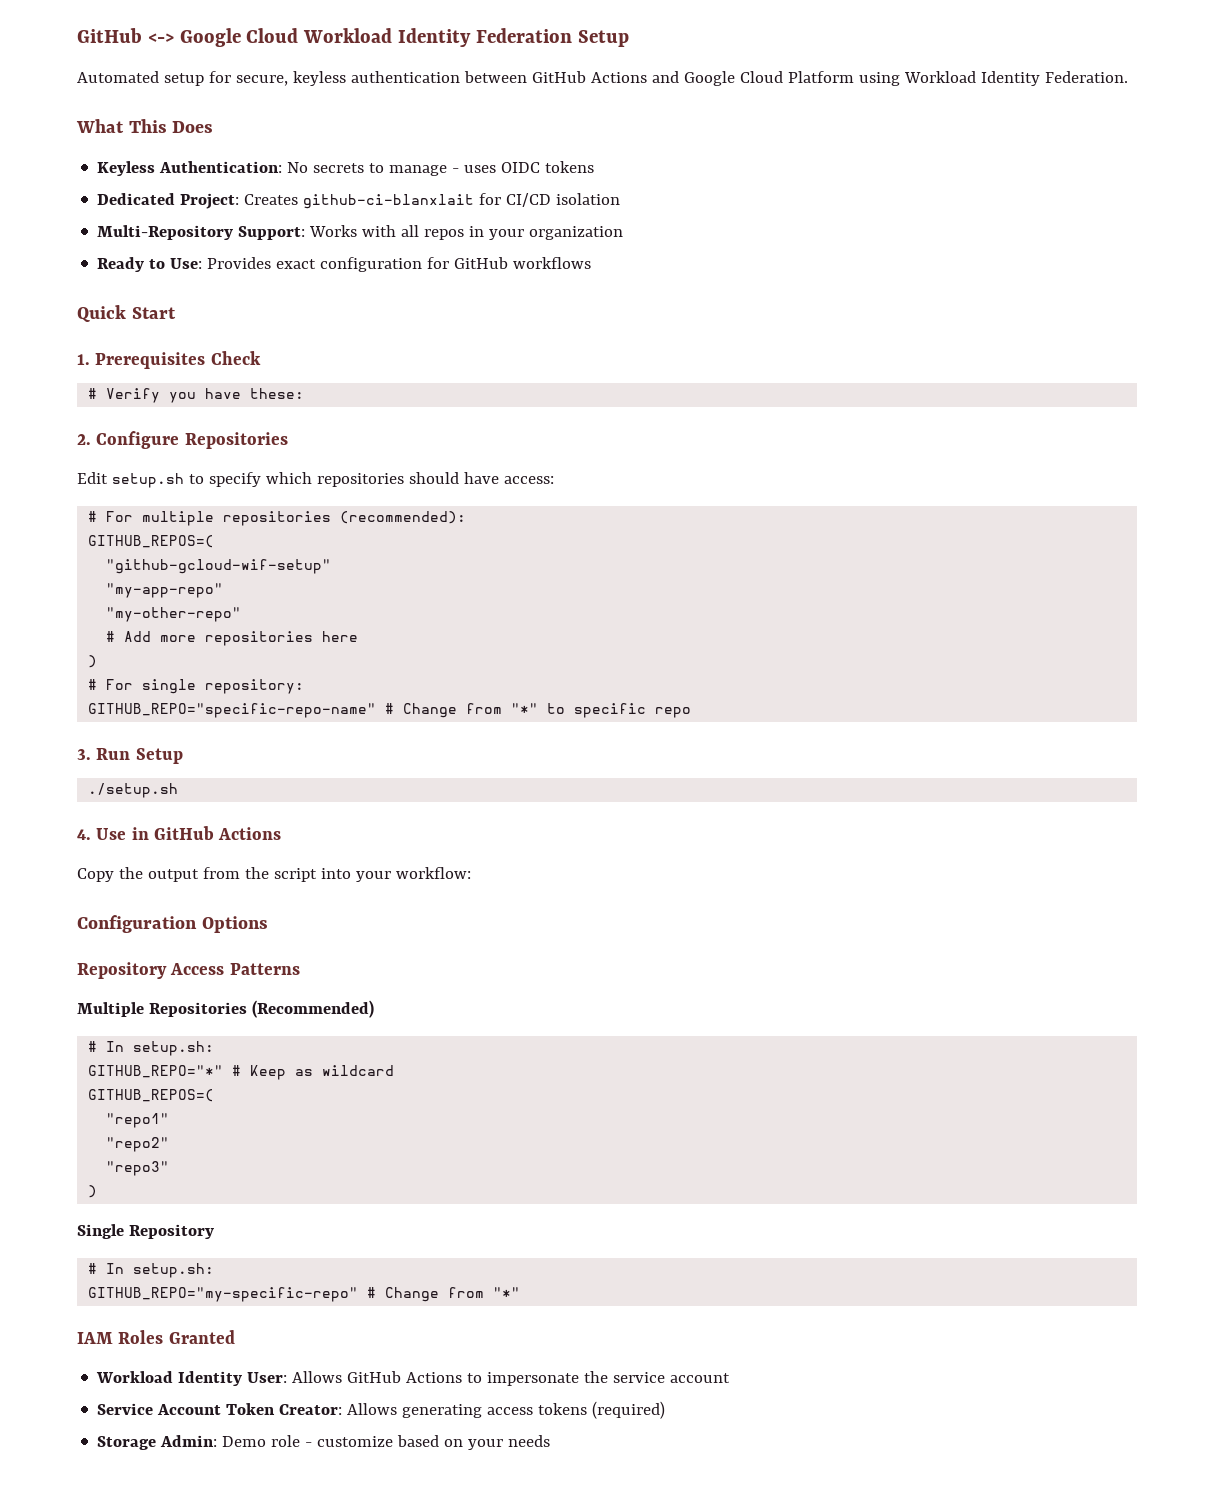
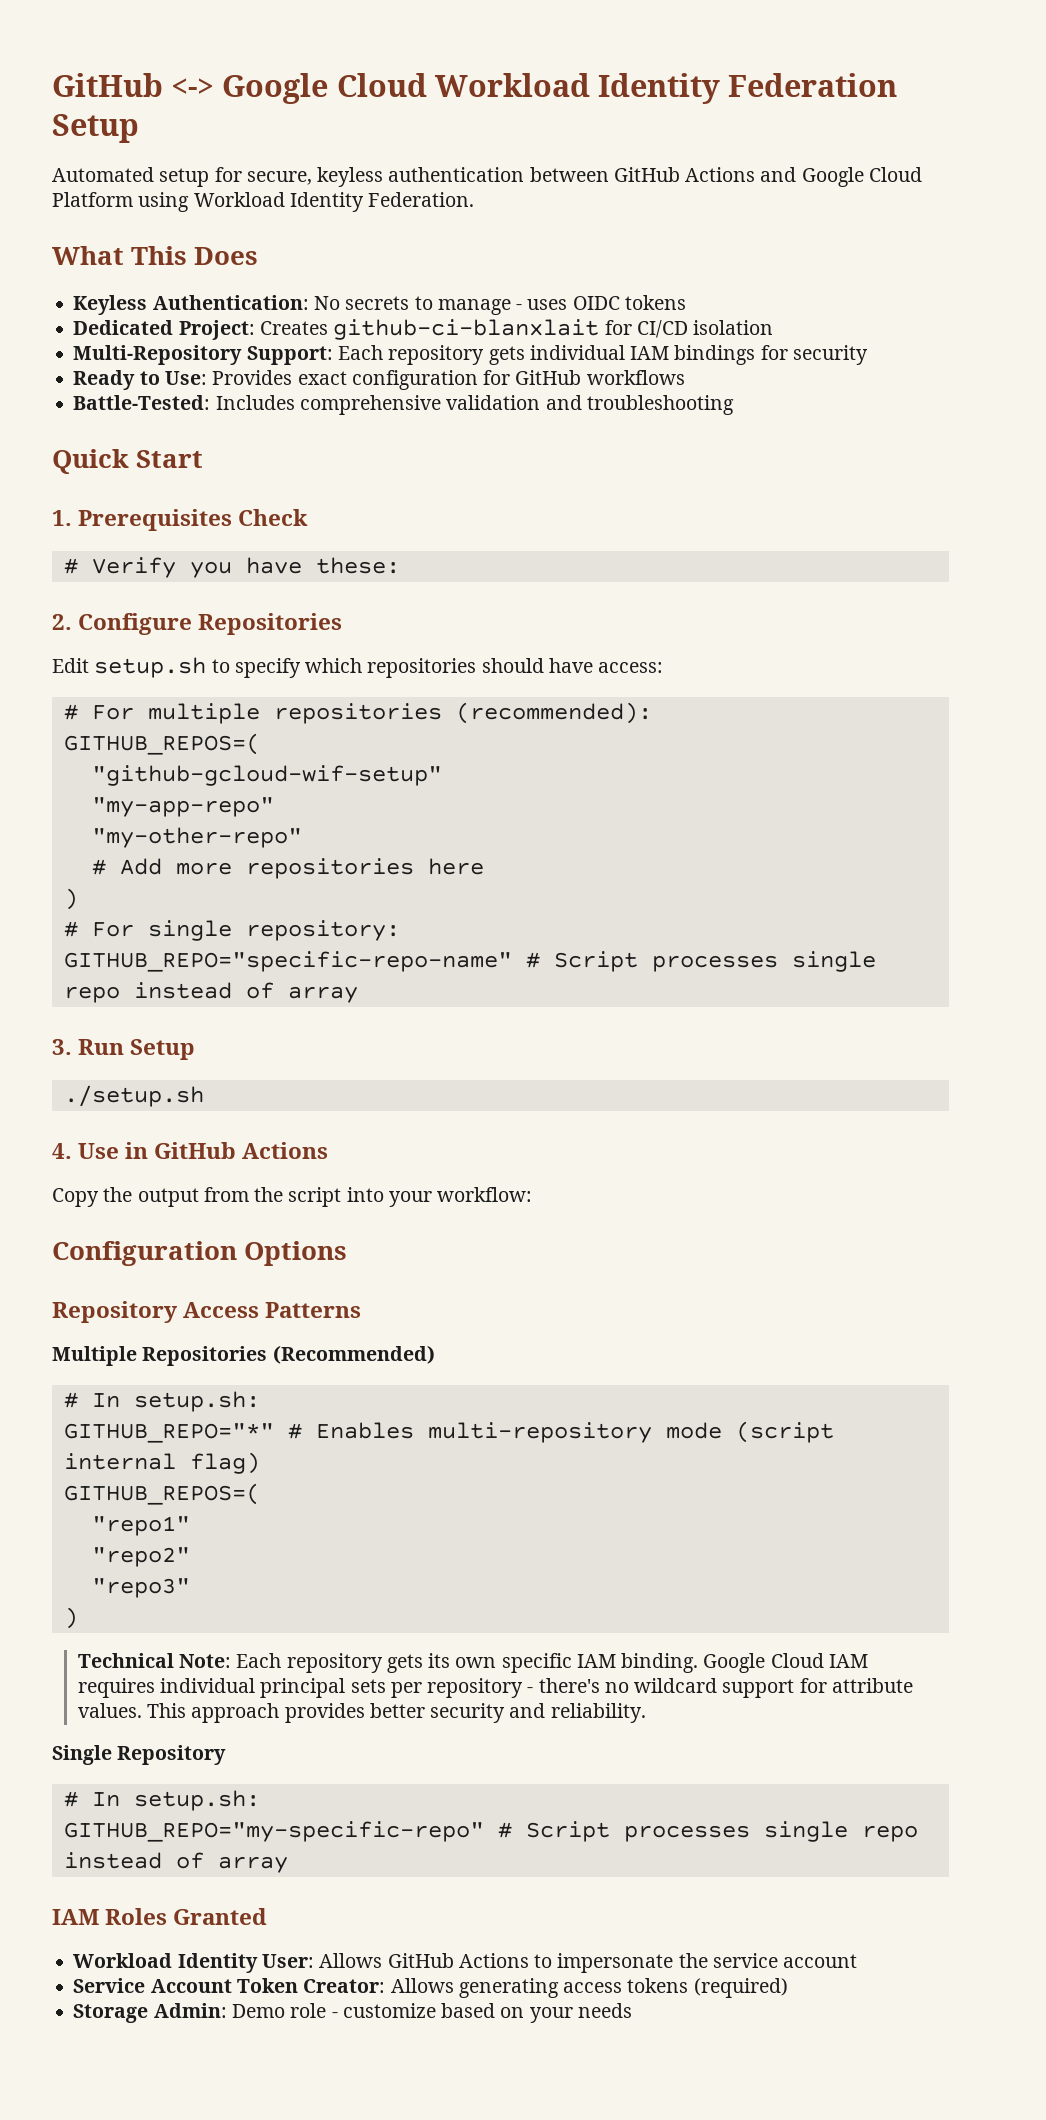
- Multi-Repository Support: Works with all repos in your organization
+ Multi-Repository Support: Each repository gets individual IAM bindings for security
+ Battle-Tested: Includes comprehensive validation and troubleshooting
- GITHUB_REPO="specific-repo-name" # Change from "*" to specific repo
+ GITHUB_REPO="specific-repo-name" # Script processes single repo instead of array
- GITHUB_REPO="*" # Keep as wildcard
+ GITHUB_REPO="*" # Enables multi-repository mode (script internal flag)
+ Technical Note: Each repository gets its own specific IAM binding. Google Cloud IAM requires individual principal sets per repository - there's no wildcard support for attribute values. This approach provides better security and reliability.
- GITHUB_REPO="my-specific-repo" # Change from "*"
+ GITHUB_REPO="my-specific-repo" # Script processes single repo instead of array

